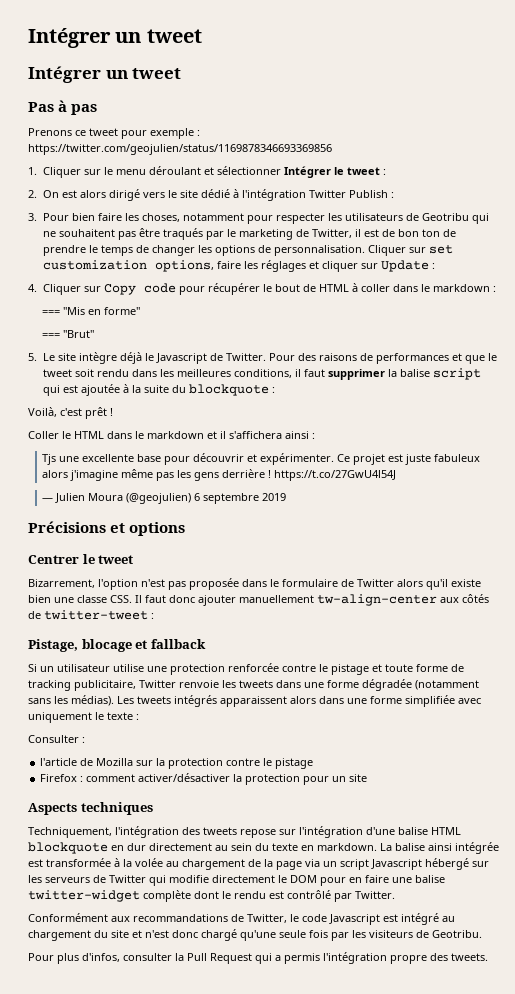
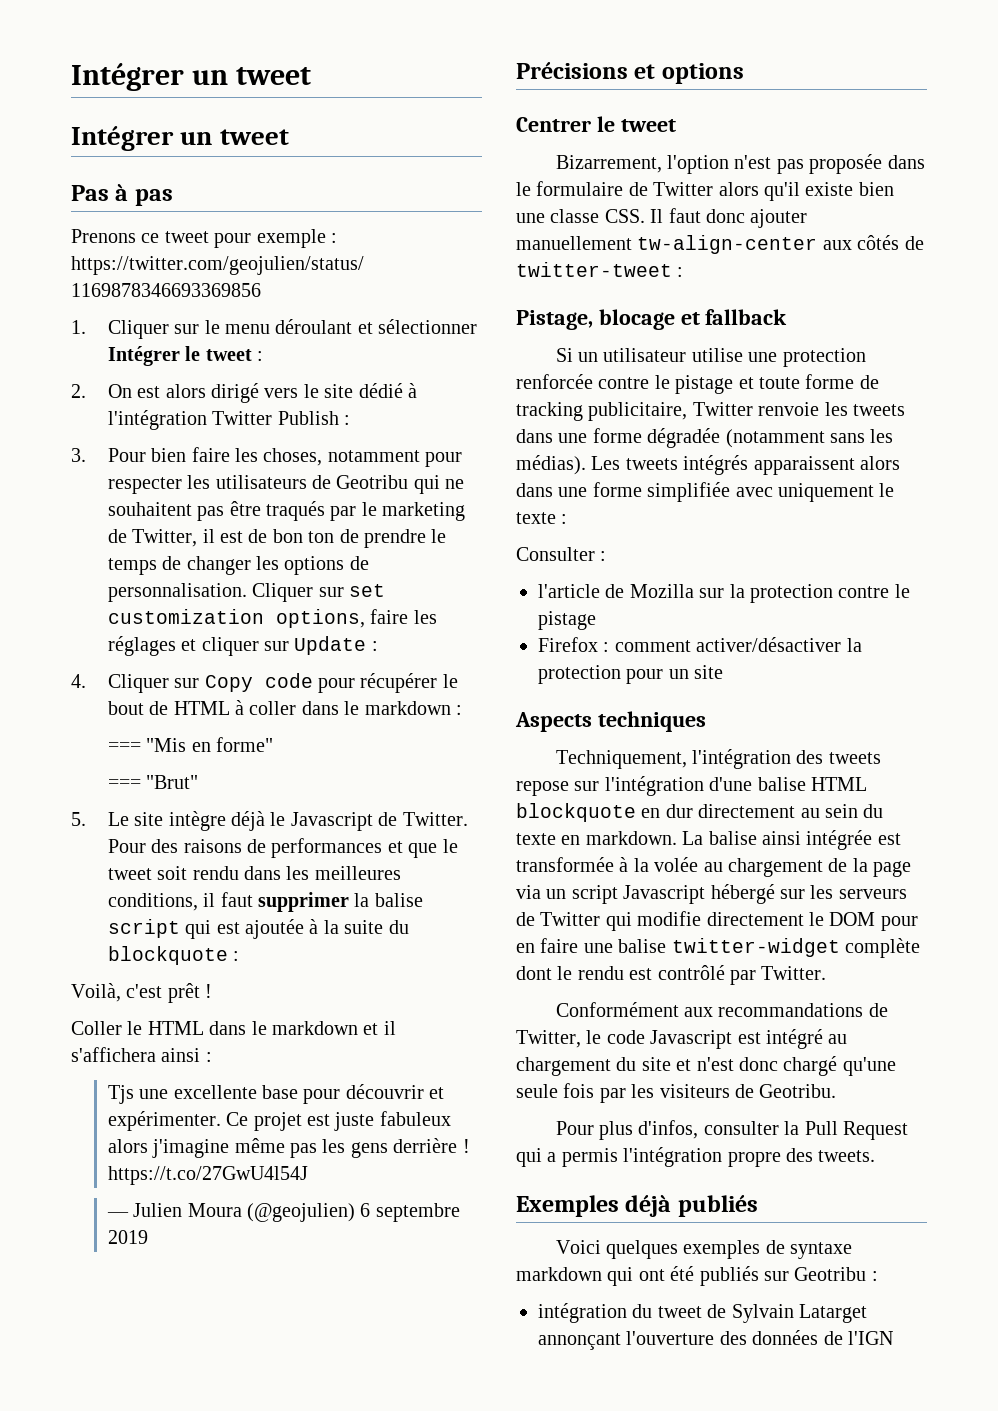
+ Exemples déjà publiés
+ Voici quelques exemples de syntaxe markdown qui ont été publiés sur Geotribu :
+ intégration du tweet de Sylvain Latarget annonçant l'ouverture des données de l'IGN

